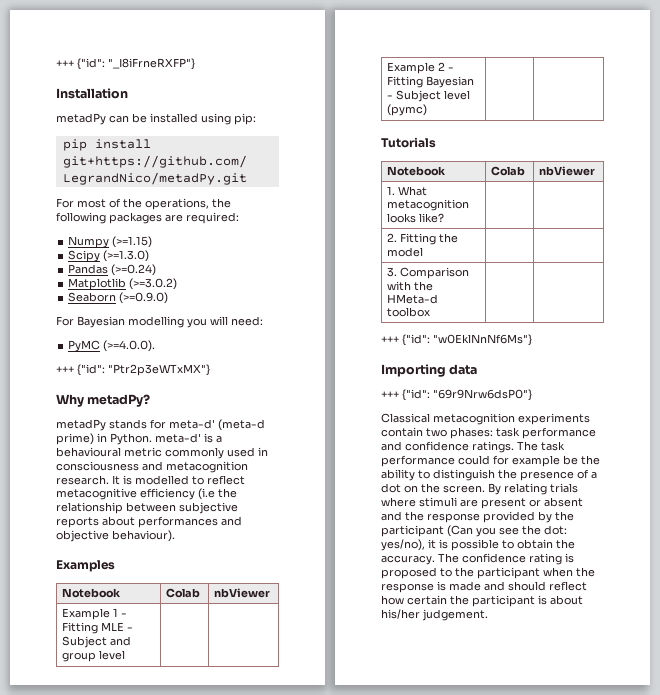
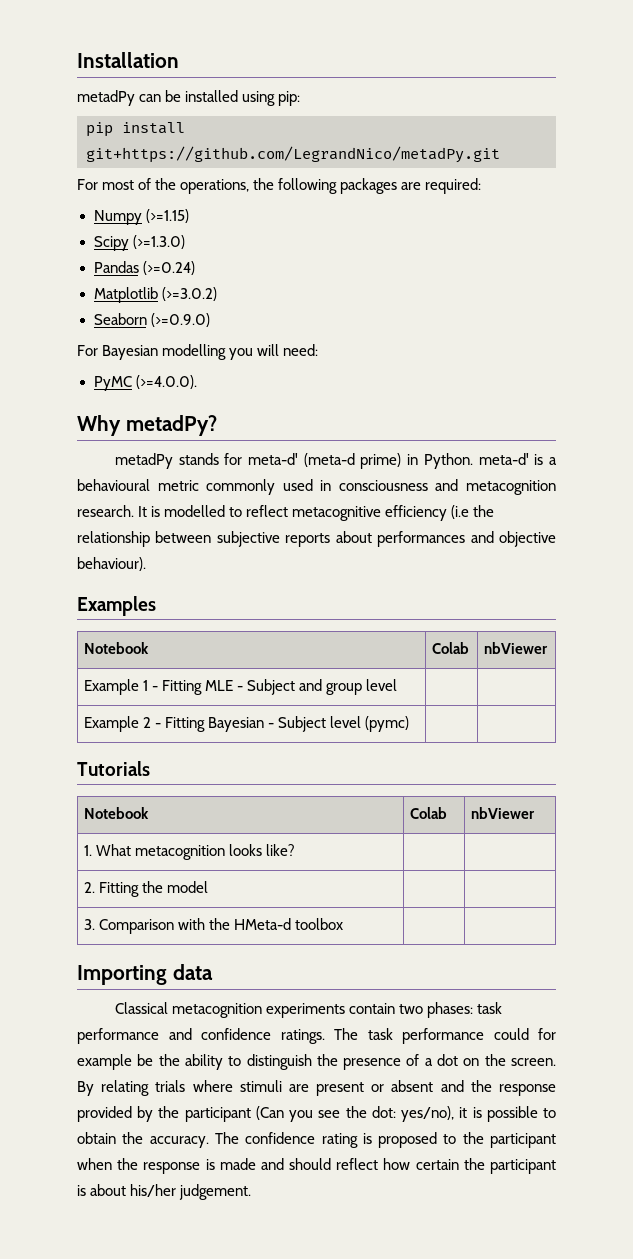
- +++ {"id": "_I8iFrneRXFP"}
- +++ {"id": "Ptr2p3eWTxMX"}
- +++ {"id": "w0EklNnNf6Ms"}
- +++ {"id": "69r9Nrw6dsP0"}

